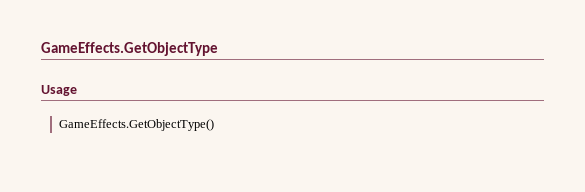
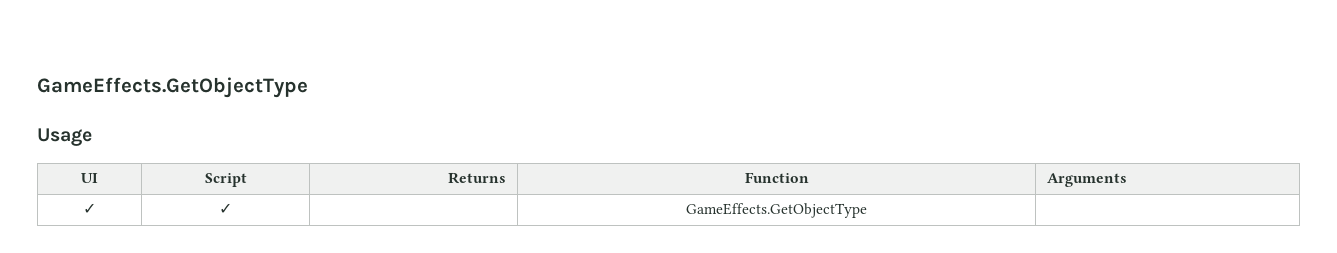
- GameEffects.GetObjectType()
+ UI | Script | Returns | Function | Arguments
+ ✓ | ✓ | | GameEffects.GetObjectType |

